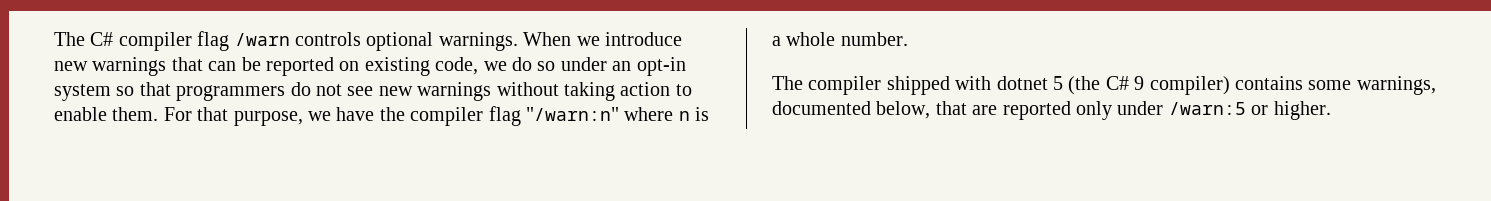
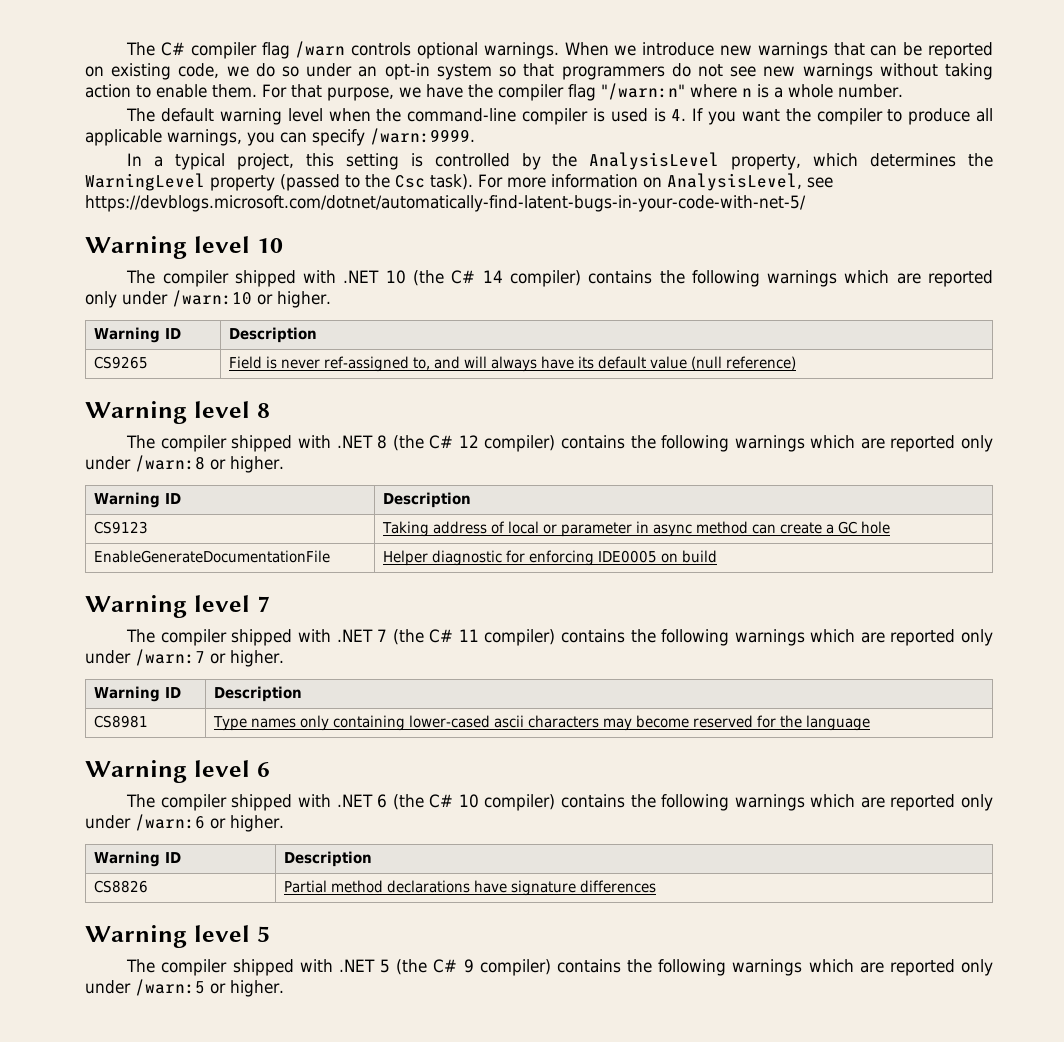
- The compiler shipped with dotnet 5 (the C# 9 compiler) contains some warnings, documented below, that are reported only under /warn:5 or higher.
+ The default warning level when the command-line compiler is used is 4. If you want the compiler to produce all applicable warnings, you can specify /warn:9999.
+ In a typical project, this setting is controlled by the AnalysisLevel property, which determines the WarningLevel property (passed to the Csc task). For more information on AnalysisLevel, see https://devblogs.microsoft.com/dotnet/automatically-find-latent-bugs-in-your-code-with-net-5/
+ Warning level 10
+ The compiler shipped with .NET 10 (the C# 14 compiler) contains the following warnings which are reported only under /warn:10 or higher.
+ Warning ID | Description
+ CS9265 | Field is never ref-assigned to, and will always have its default value (null reference)
+ Warning level 8
+ The compiler shipped with .NET 8 (the C# 12 compiler) contains the following warnings which are reported only under /warn:8 or higher.
+ Warning ID | Description
+ CS9123 | Taking address of local or parameter in async method can create a GC hole
+ EnableGenerateDocumentationFile | Helper diagnostic for enforcing IDE0005 on build
+ Warning level 7
+ The compiler shipped with .NET 7 (the C# 11 compiler) contains the following warnings which are reported only under /warn:7 or higher.
+ Warning ID | Description
+ CS8981 | Type names only containing lower-cased ascii characters may become reserved for the language
+ Warning level 6
+ The compiler shipped with .NET 6 (the C# 10 compiler) contains the following warnings which are reported only under /warn:6 or higher.
+ Warning ID | Description
+ CS8826 | Partial method declarations have signature differences
+ Warning level 5
+ The compiler shipped with .NET 5 (the C# 9 compiler) contains the following warnings which are reported only under /warn:5 or higher.

